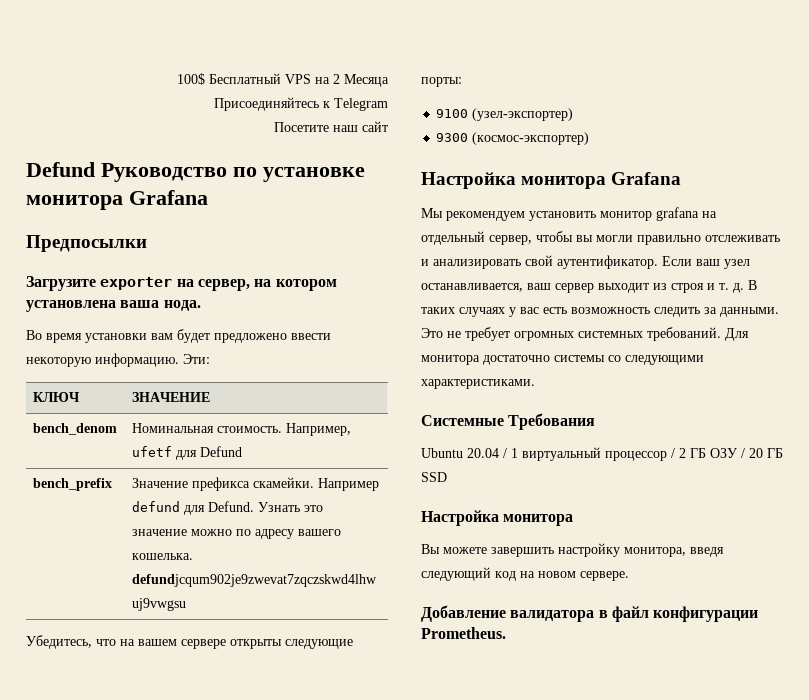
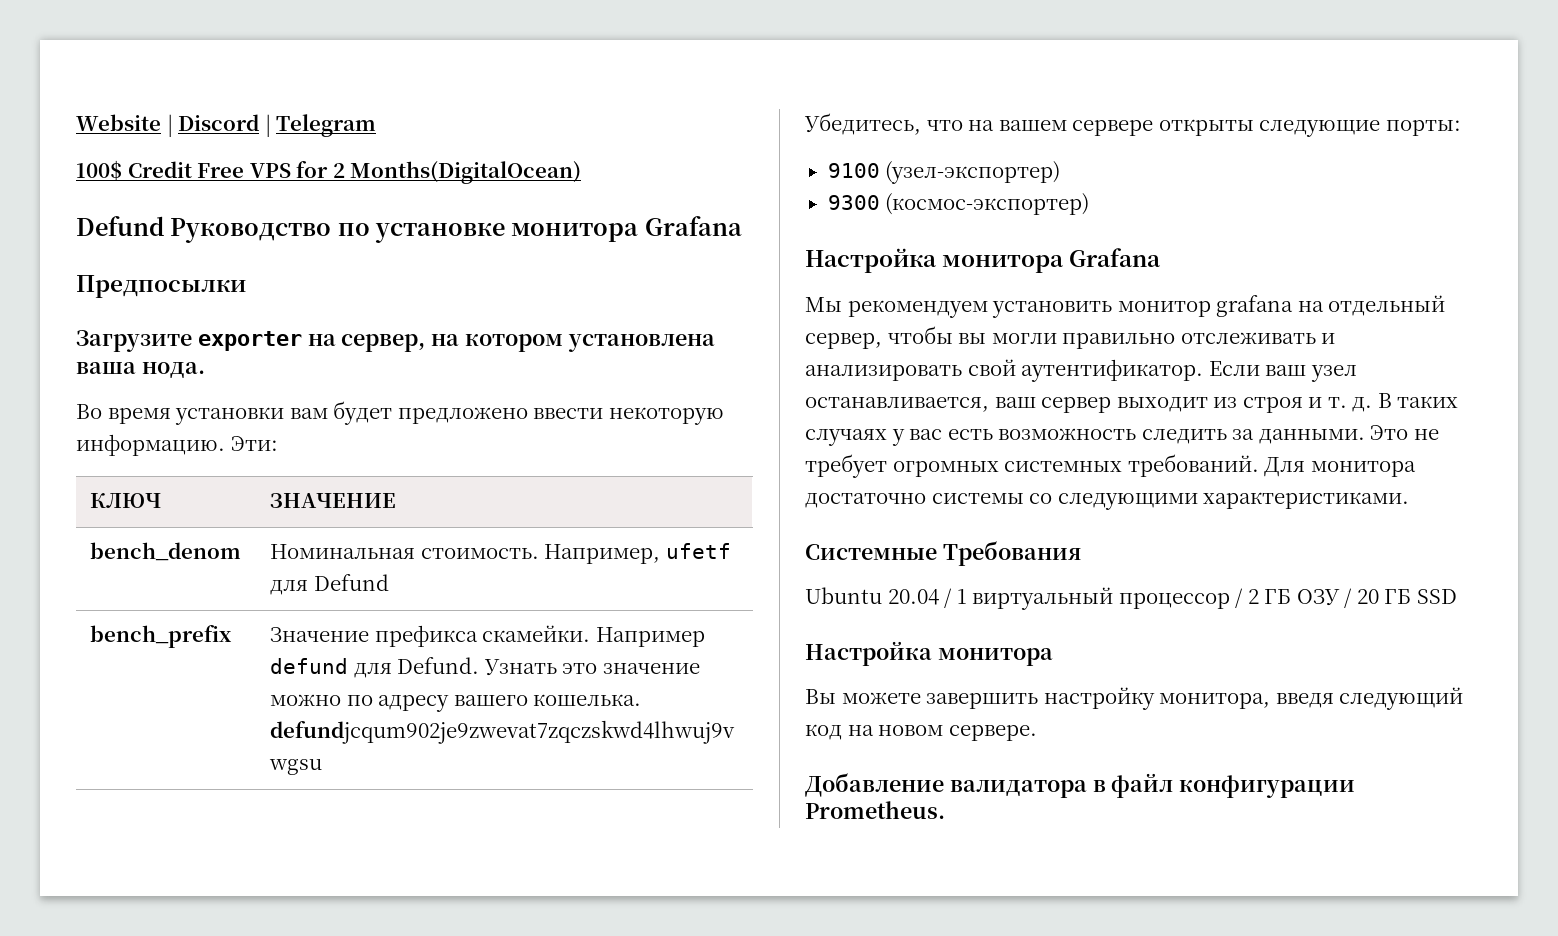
- 100$ Бесплатный VPS на 2 Месяца
- Присоединяйтесь к Telegram
- Посетите наш сайт
+ Website | Discord | Telegram
+ 100$ Credit Free VPS for 2 Months(DigitalOcean)

